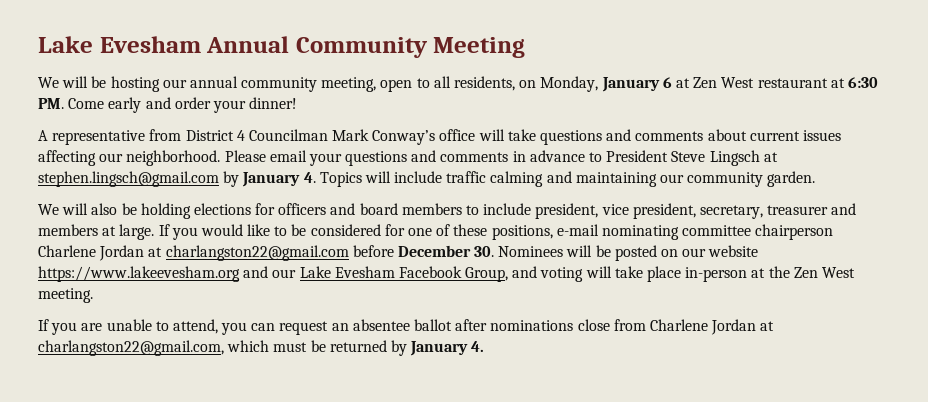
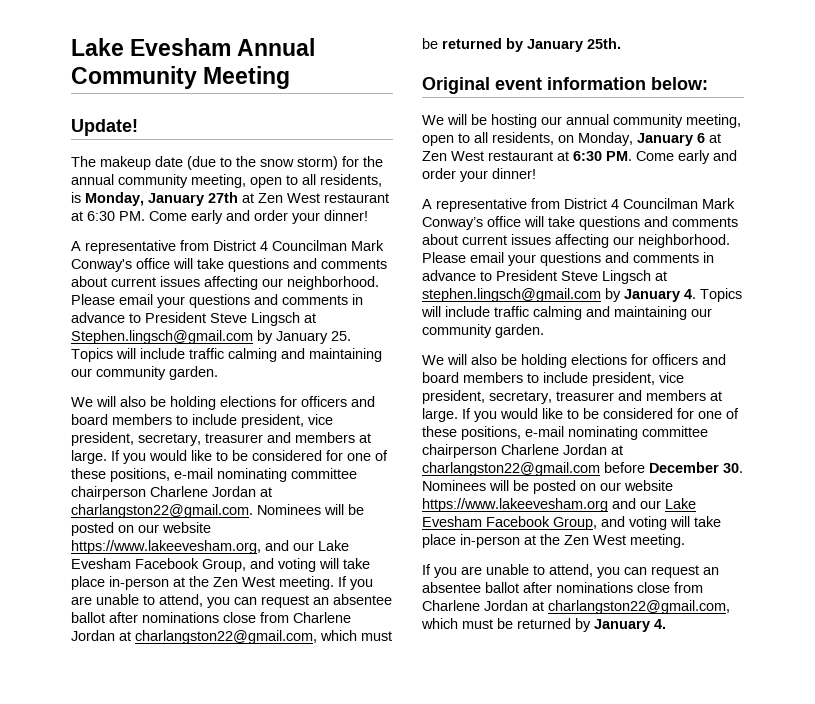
+ Update!
+ The makeup date (due to the snow storm) for the annual community meeting, open to all residents, is Monday, January 27th at Zen West restaurant at 6:30 PM. Come early and order your dinner!
+ A representative from District 4 Councilman Mark Conway's office will take questions and comments about current issues affecting our neighborhood. Please email your questions and comments in advance to President Steve Lingsch at Stephen.lingsch@gmail.com by January 25. Topics will include traffic calming and maintaining our community garden.
+ We will also be holding elections for officers and board members to include president, vice president, secretary, treasurer and members at large. If you would like to be considered for one of these positions, e-mail nominating committee chairperson Charlene Jordan at charlangston22@gmail.com. Nominees will be posted on our website https://www.lakeevesham.org, and our Lake Evesham Facebook Group, and voting will take place in-person at the Zen West meeting. If you are unable to attend, you can request an absentee ballot after nominations close from Charlene Jordan at charlangston22@gmail.com, which must be returned by January 25th.
+ Original event information below:

